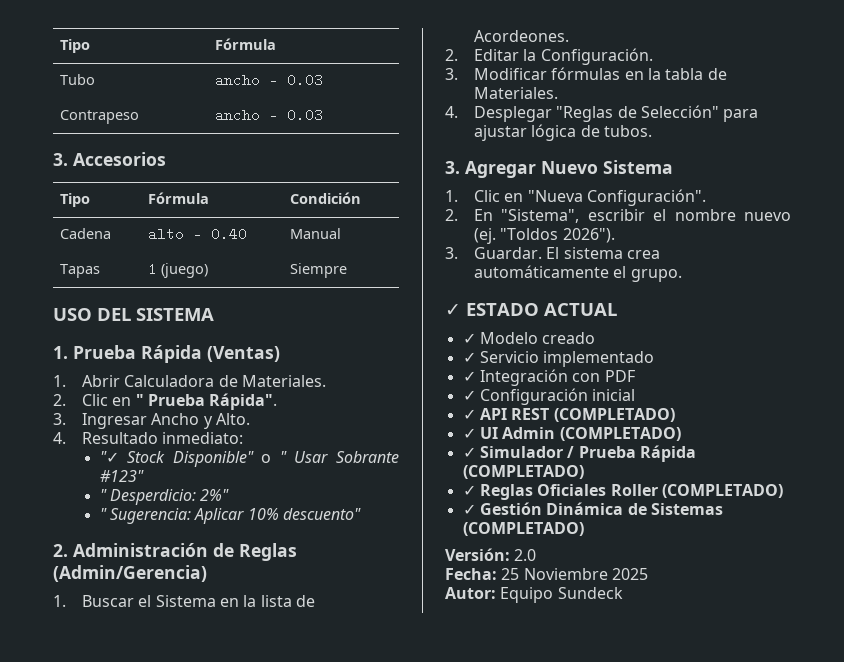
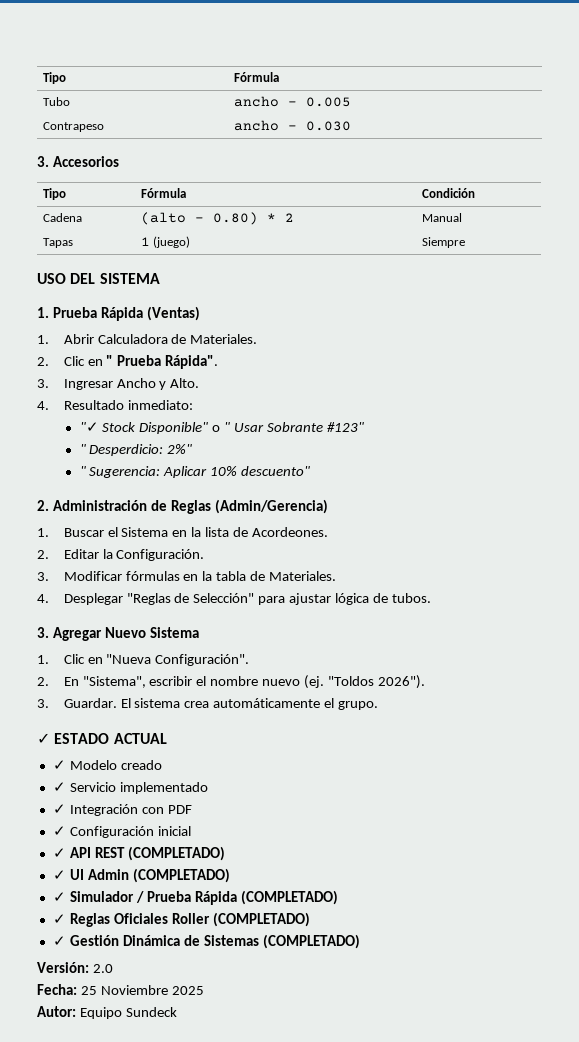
- Tubo | ancho - 0.03
+ Tubo | ancho - 0.005
- Contrapeso | ancho - 0.03
+ Contrapeso | ancho - 0.030
- Cadena | alto - 0.40 | Manual
+ Cadena | (alto - 0.80) * 2 | Manual

